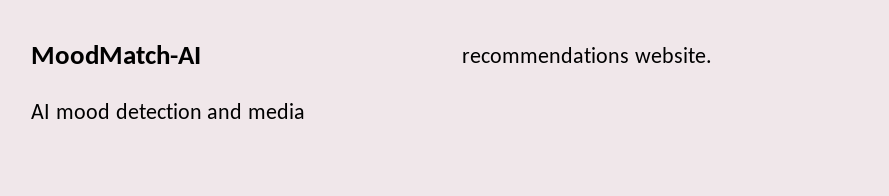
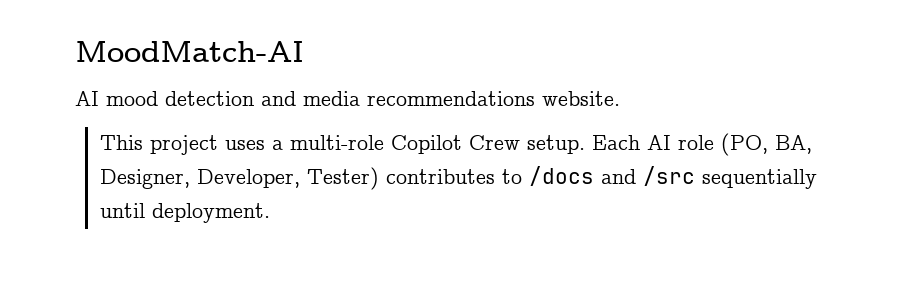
+ This project uses a multi-role Copilot Crew setup. Each AI role (PO, BA, Designer, Developer, Tester) contributes to /docs and /src sequentially until deployment.

